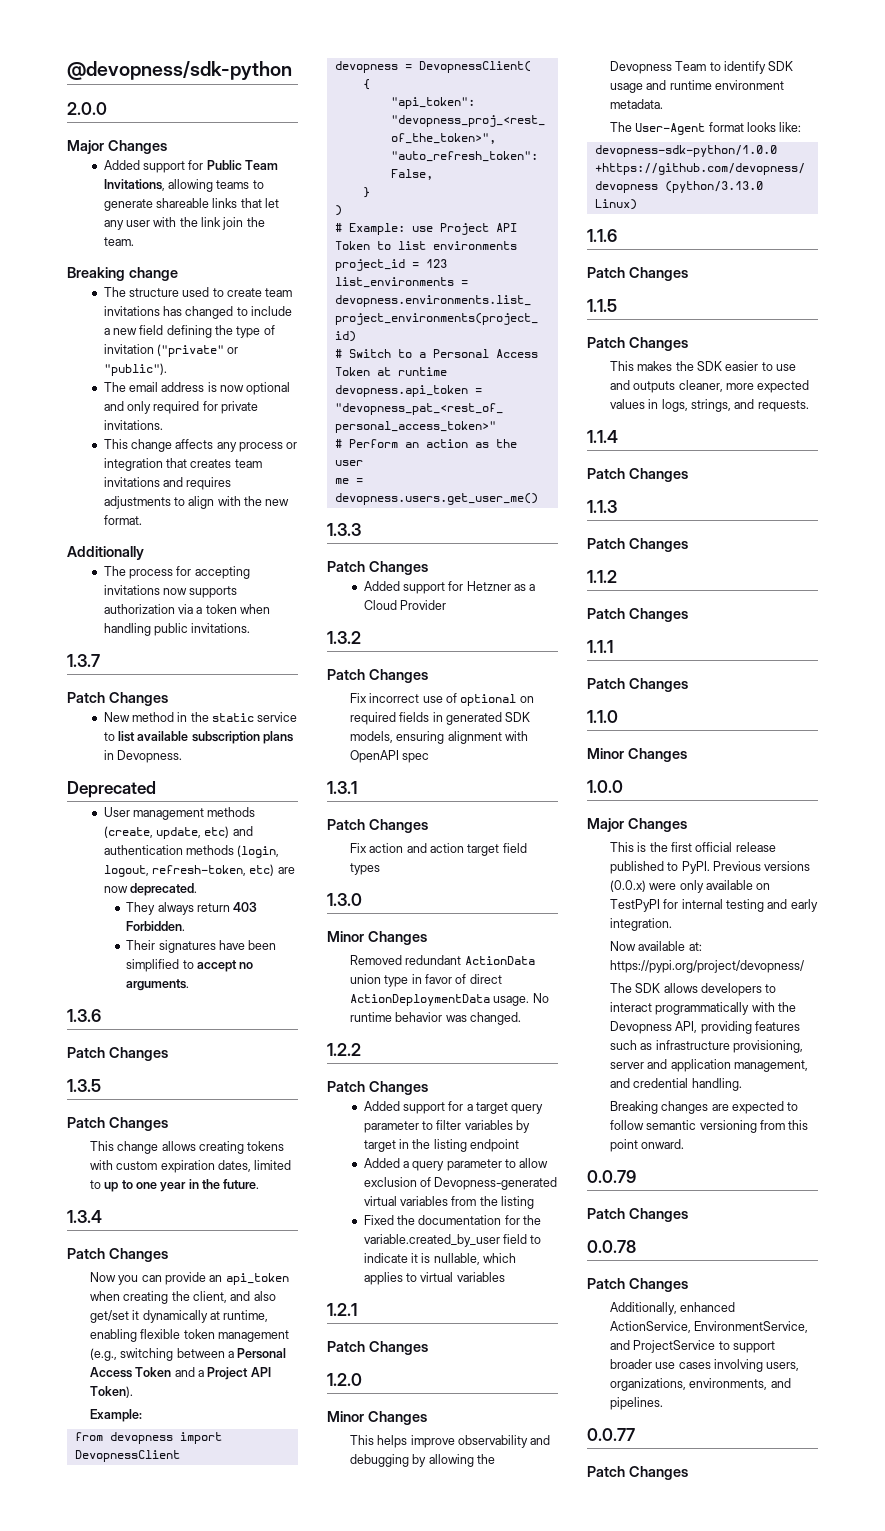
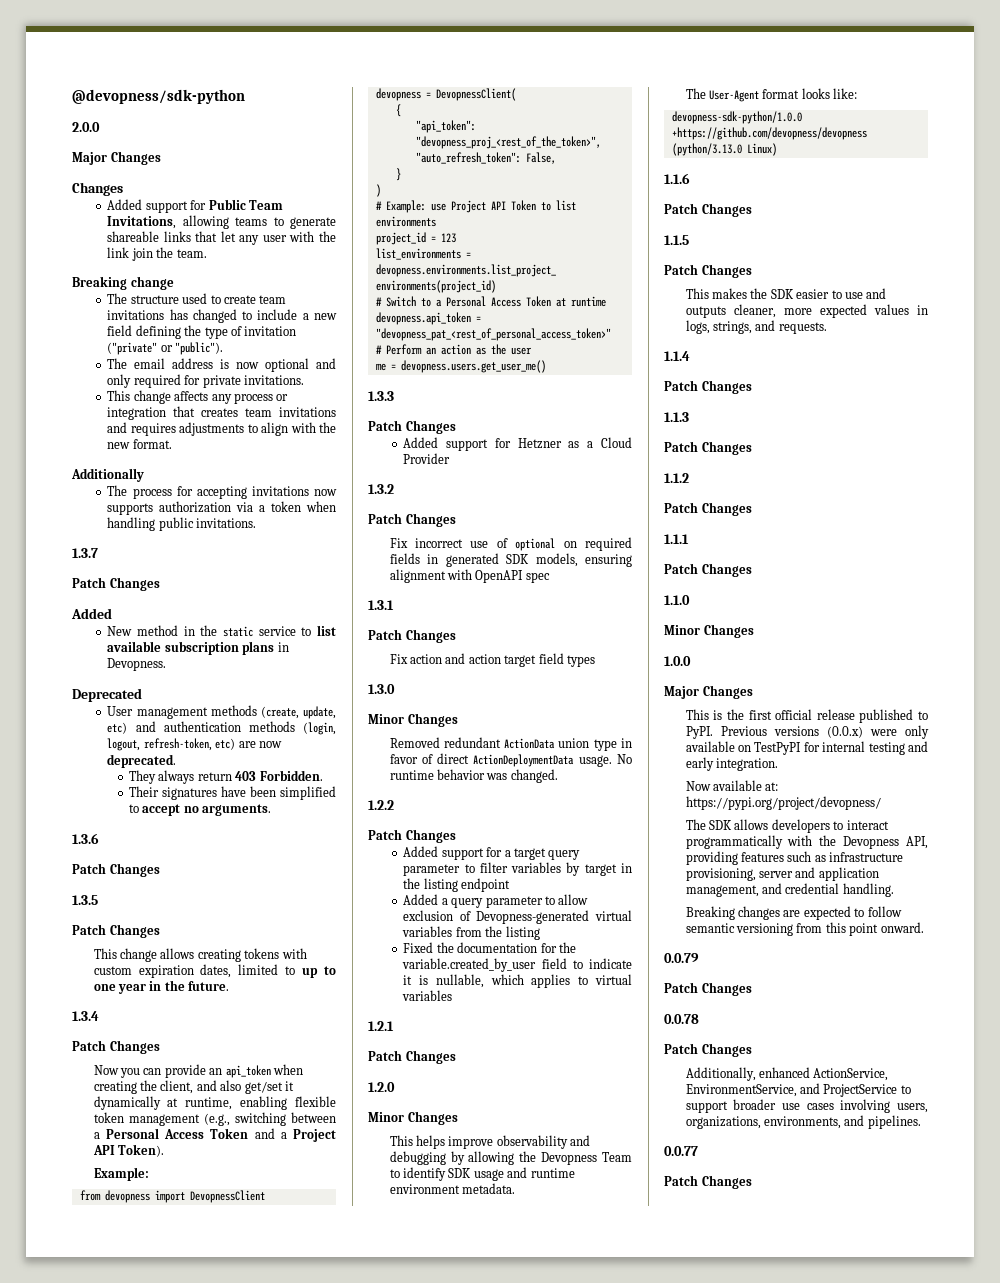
  2.0.0
  Major Changes
+ Changes
  1.3.7
  Patch Changes
+ Added

